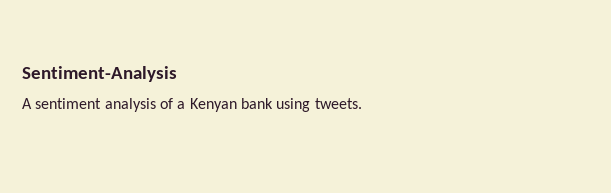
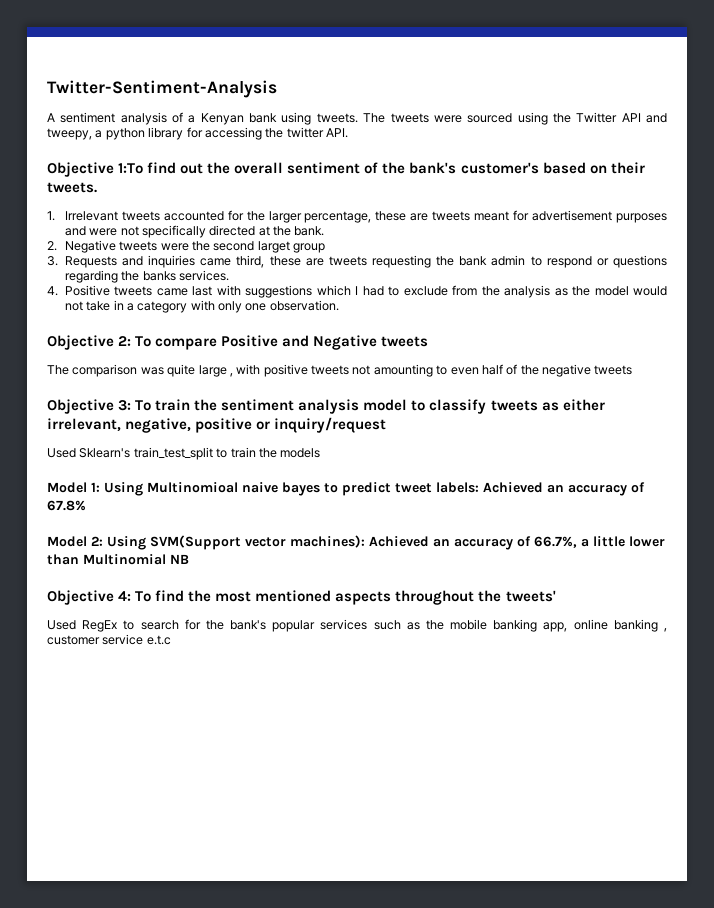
- Sentiment-Analysis
+ Twitter-Sentiment-Analysis
+ The tweets were sourced using the Twitter API and tweepy, a python library for accessing the twitter API.
+ Objective 1:To find out the overall sentiment of the bank's customer's based on their tweets.
+ 1. Irrelevant tweets accounted for the larger percentage, these are tweets meant for advertisement purposes and were not specifically directed at the bank.
+ 2. Negative tweets were the second larget group
+ 3. Requests and inquiries came third, these are tweets requesting the bank admin to respond or questions regarding the banks services.
+ 4. Positive tweets came last with suggestions which I had to exclude from the analysis as the model would not take in a category with only one observation.
+ Objective 2: To compare Positive and Negative tweets
+ The comparison was quite large , with positive tweets not amounting to even half of the negative tweets
+ Objective 3: To train the sentiment analysis model to classify tweets as either irrelevant, negative, positive or inquiry/request
+ Used Sklearn's train_test_split to train the models
+ Model 1: Using Multinomioal naive bayes to predict tweet labels: Achieved an accuracy of 67.8%
+ Model 2: Using SVM(Support vector machines): Achieved an accuracy of 66.7%, a little lower than Multinomial NB
+ Objective 4: To find the most mentioned aspects throughout the tweets'
+ Used RegEx to search for the bank's popular services such as the mobile banking app, online banking , customer service e.t.c

